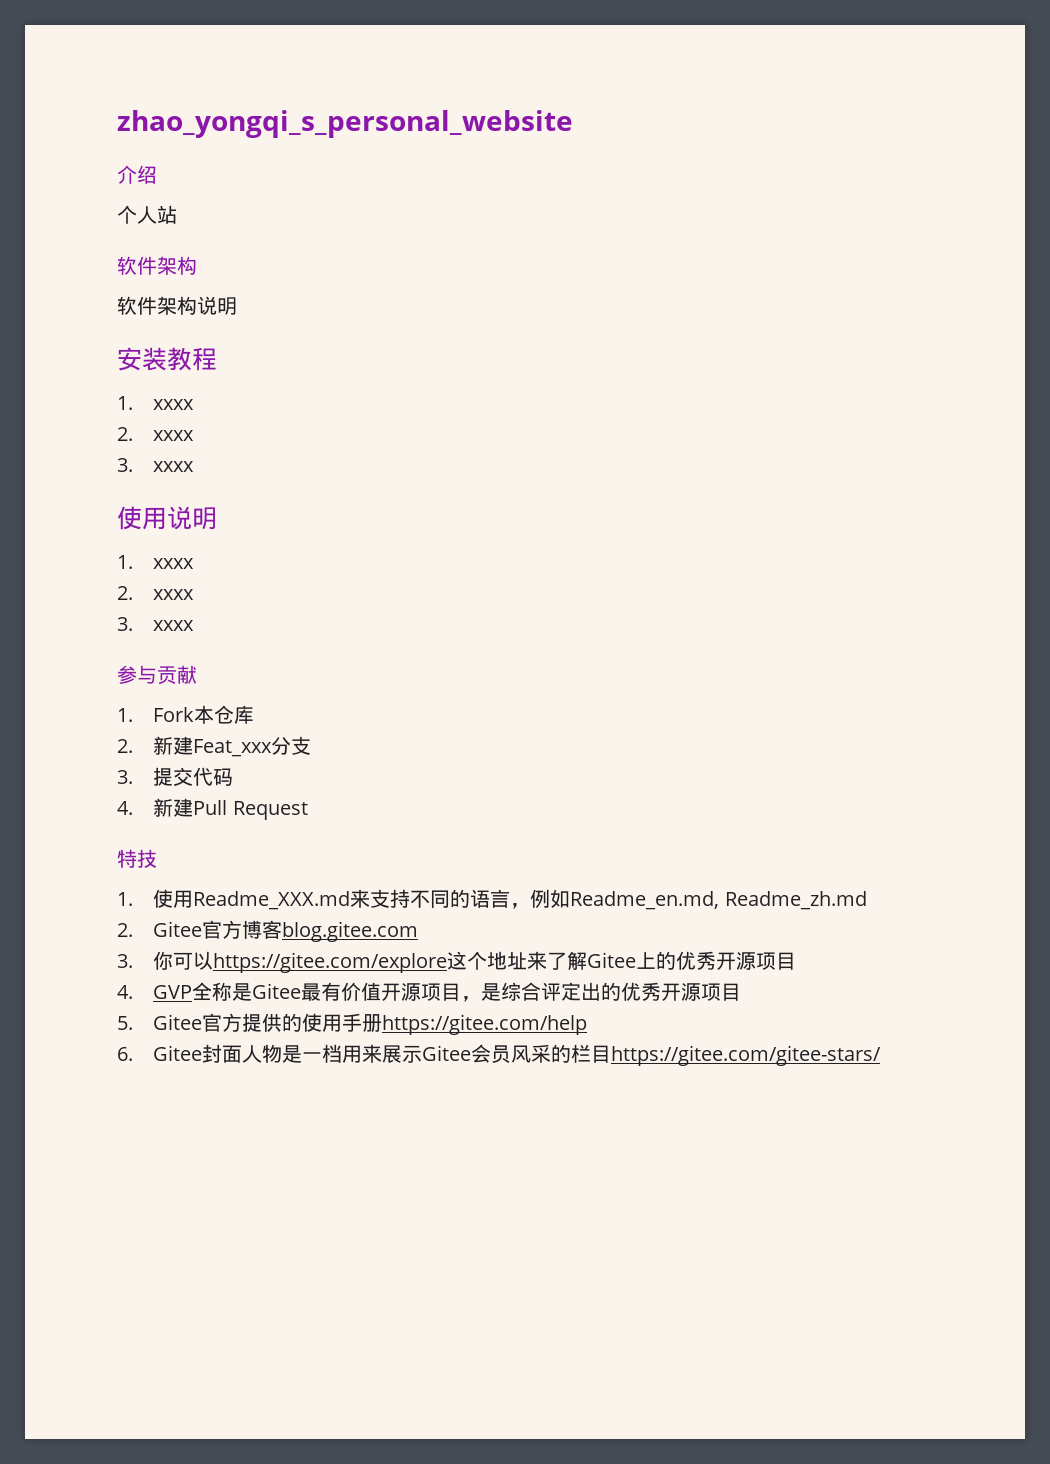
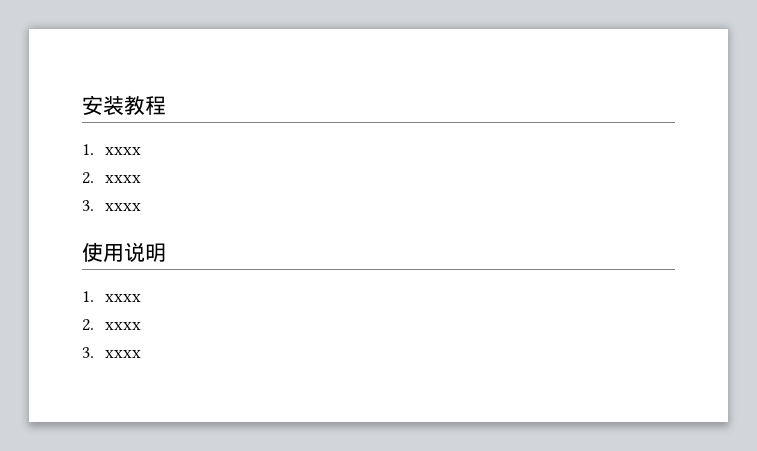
- zhao_yongqi_s_personal_website
- 介绍
- 个人站
- 软件架构
- 软件架构说明
- 参与贡献
- 1. Fork本仓库
- 2.新建Feat_xxx分支
- 3.提交代码
- 4.新建Pull Request
- 特技
- 1.使用Readme_XXX.md来支持不同的语言，例如Readme_en.md, Readme_zh.md
- 2. Gitee官方博客blog.gitee.com
- 3.你可以https://gitee.com/explore这个地址来了解Gitee上的优秀开源项目
- 4. GVP全称是Gitee最有价值开源项目，是综合评定出的优秀开源项目
- 5. Gitee官方提供的使用手册https://gitee.com/help
- 6. Gitee封面人物是一档用来展示Gitee会员风采的栏目https://gitee.com/gitee-stars/

